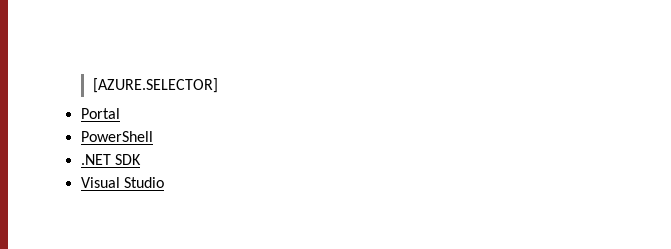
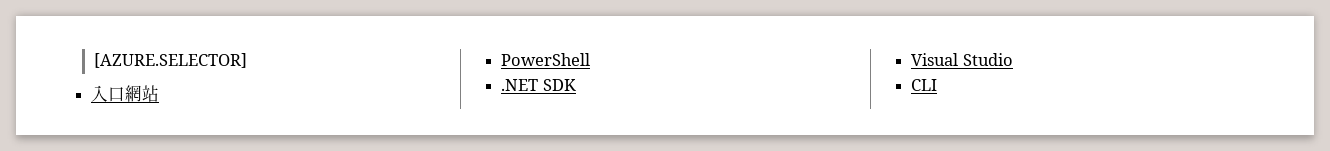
- Portal
+ 入口網站
+ CLI

